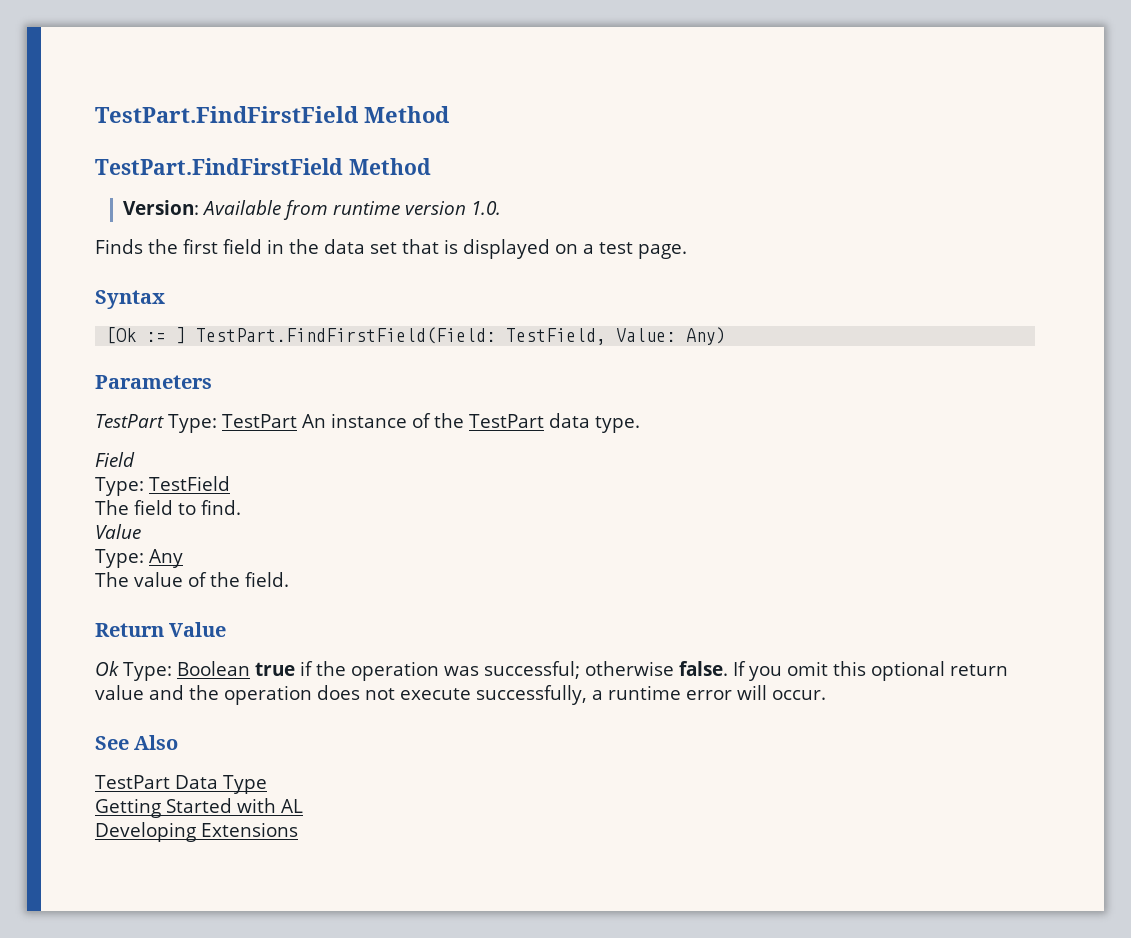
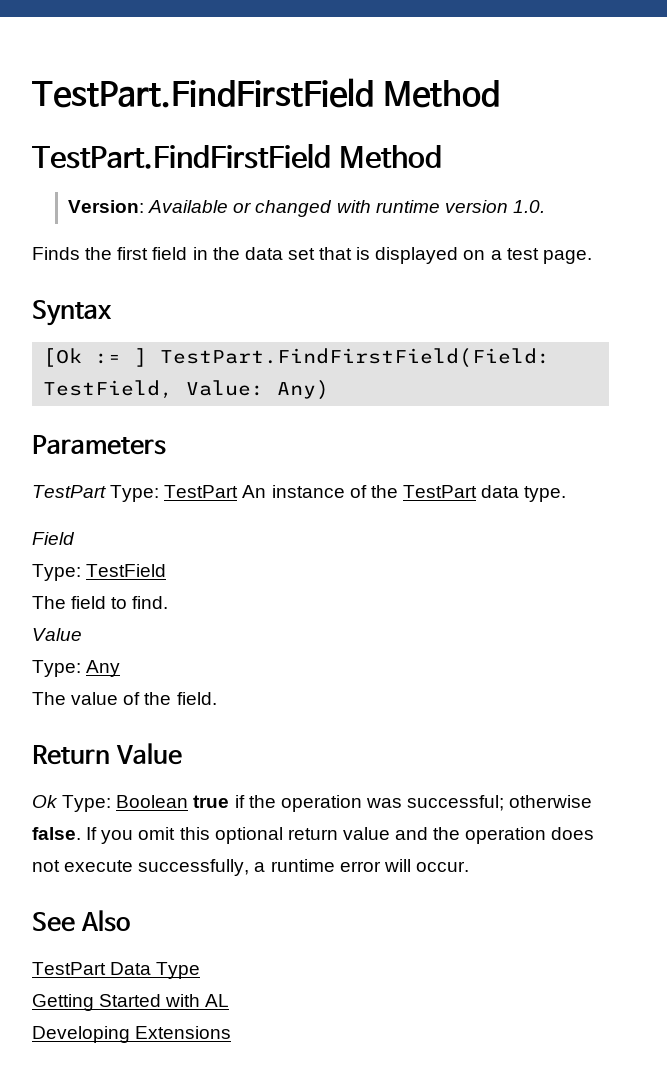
- Version: Available from runtime version 1.0.
+ Version: Available or changed with runtime version 1.0.

